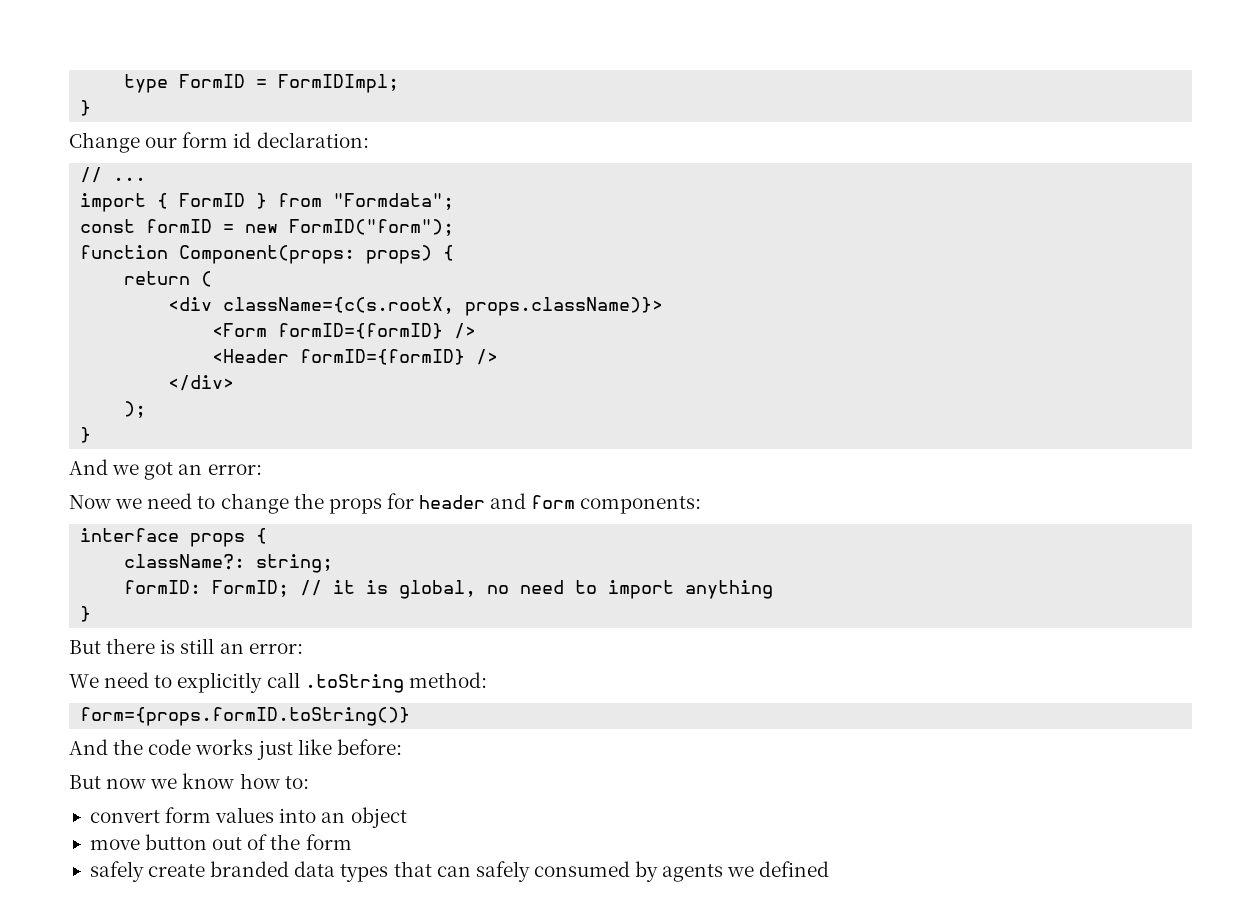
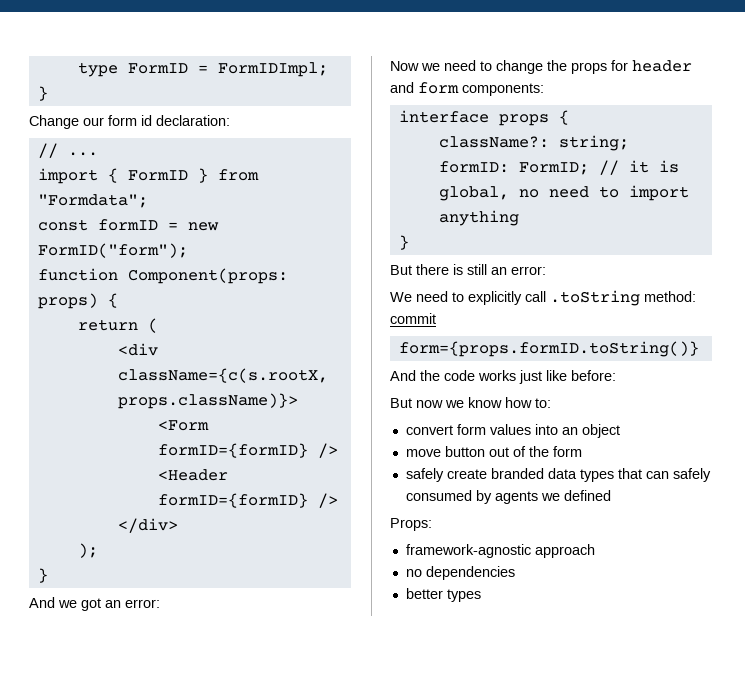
- We need to explicitly call .toString method:
+ We need to explicitly call .toString method: commit
+ Props:
+ framework-agnostic approach
+ no dependencies
+ better types

